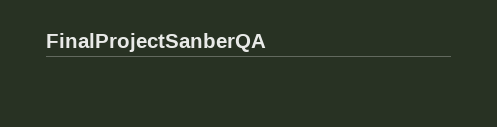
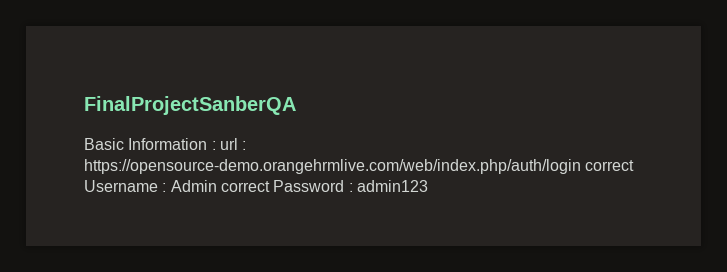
+ Basic Information : url : https://opensource-demo.orangehrmlive.com/web/index.php/auth/login correct Username : Admin correct Password : admin123

